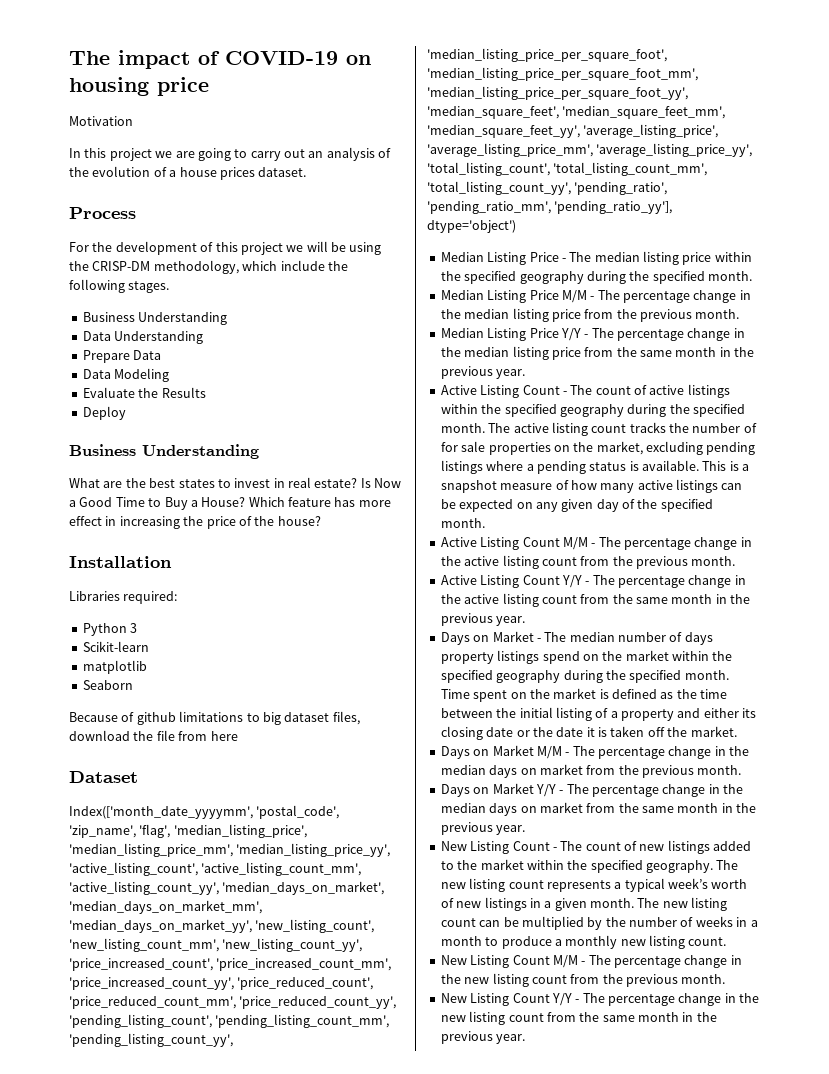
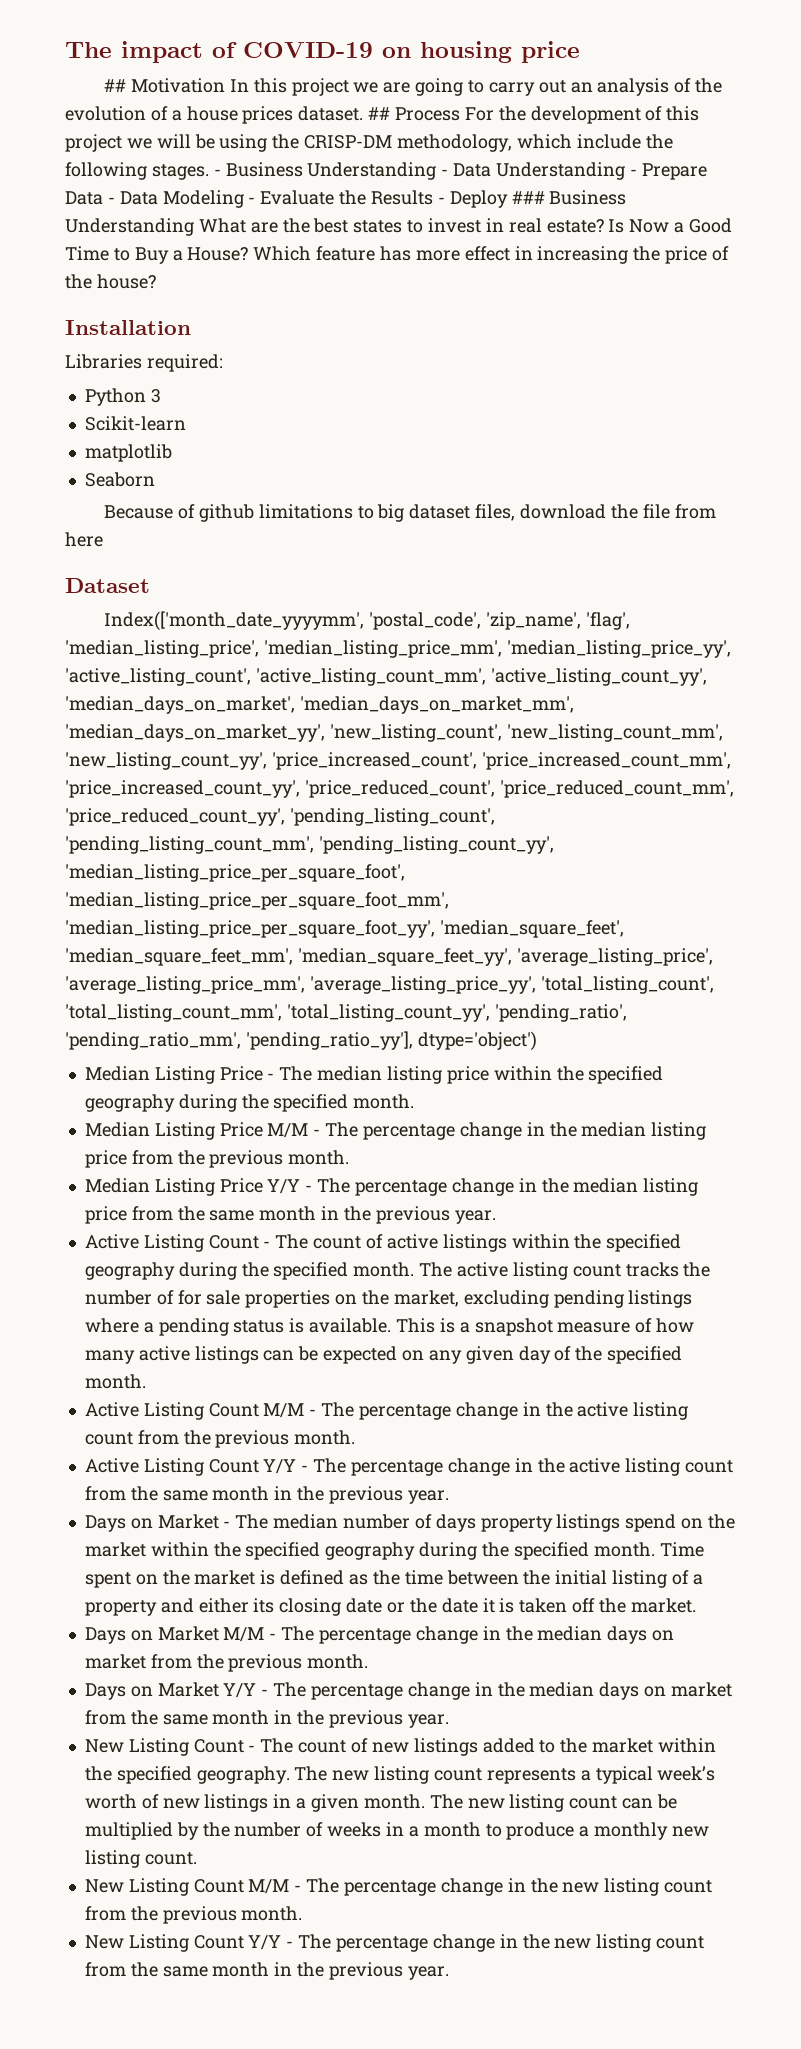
- Motivation
- In this project we are going to carry out an analysis of the evolution of a house prices dataset.
- Process
- For the development of this project we will be using the CRISP-DM methodology, which include the following stages.
- Business Understanding
- Data Understanding
- Prepare Data
- Data Modeling
- Evaluate the Results
- Deploy
- Business Understanding
- What are the best states to invest in real estate?
+ ## Motivation In this project we are going to carry out an analysis of the evolution of a house prices dataset. ## Process For the development of this project we will be using the CRISP-DM methodology, which include the following stages. - Business Understanding - Data Understanding - Prepare Data - Data Modeling - Evaluate the Results - Deploy ### Business Understanding What are the best states to invest in real estate?

